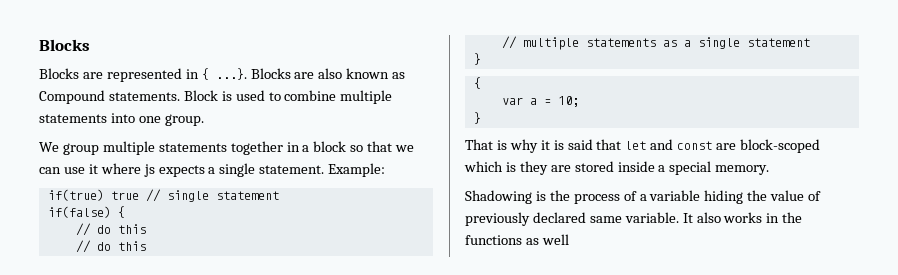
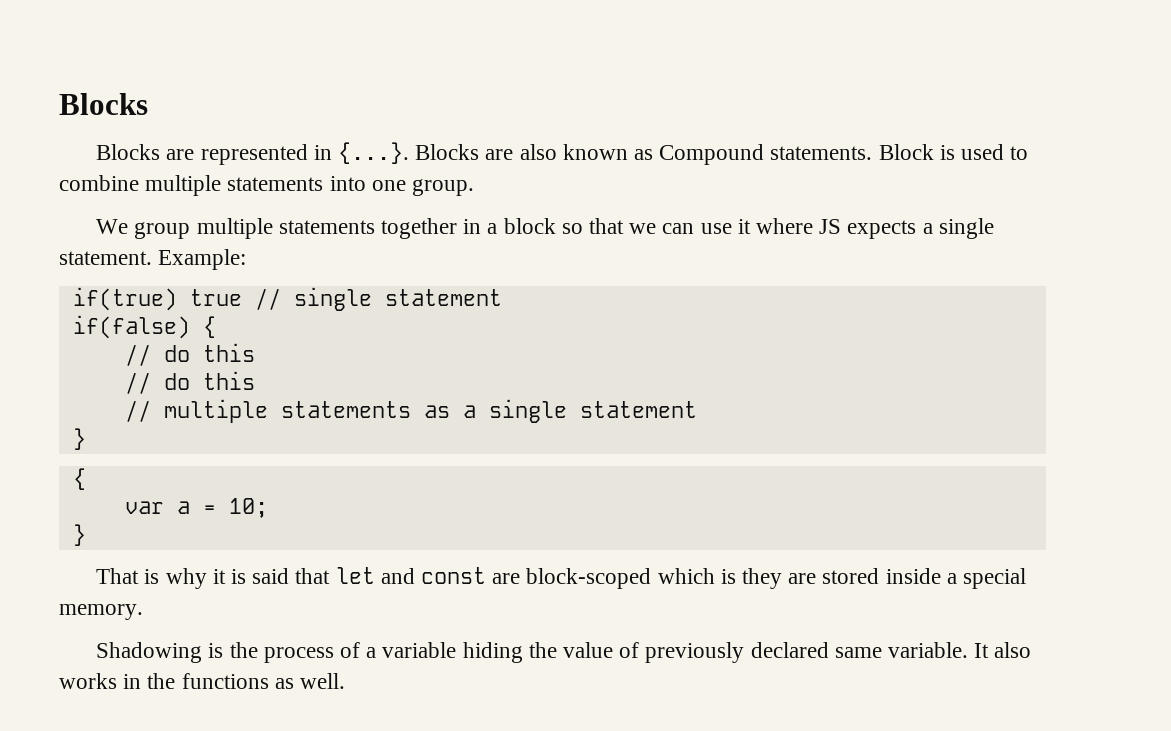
- Blocks are represented in { ...}. Blocks are also known as Compound statements.
+ Blocks are represented in {...}. Blocks are also known as Compound statements.
- We group multiple statements together in a block so that we can use it where js expects a single statement.
+ We group multiple statements together in a block so that we can use it where JS expects a single statement.
- It also works in the functions as well
+ It also works in the functions as well.

